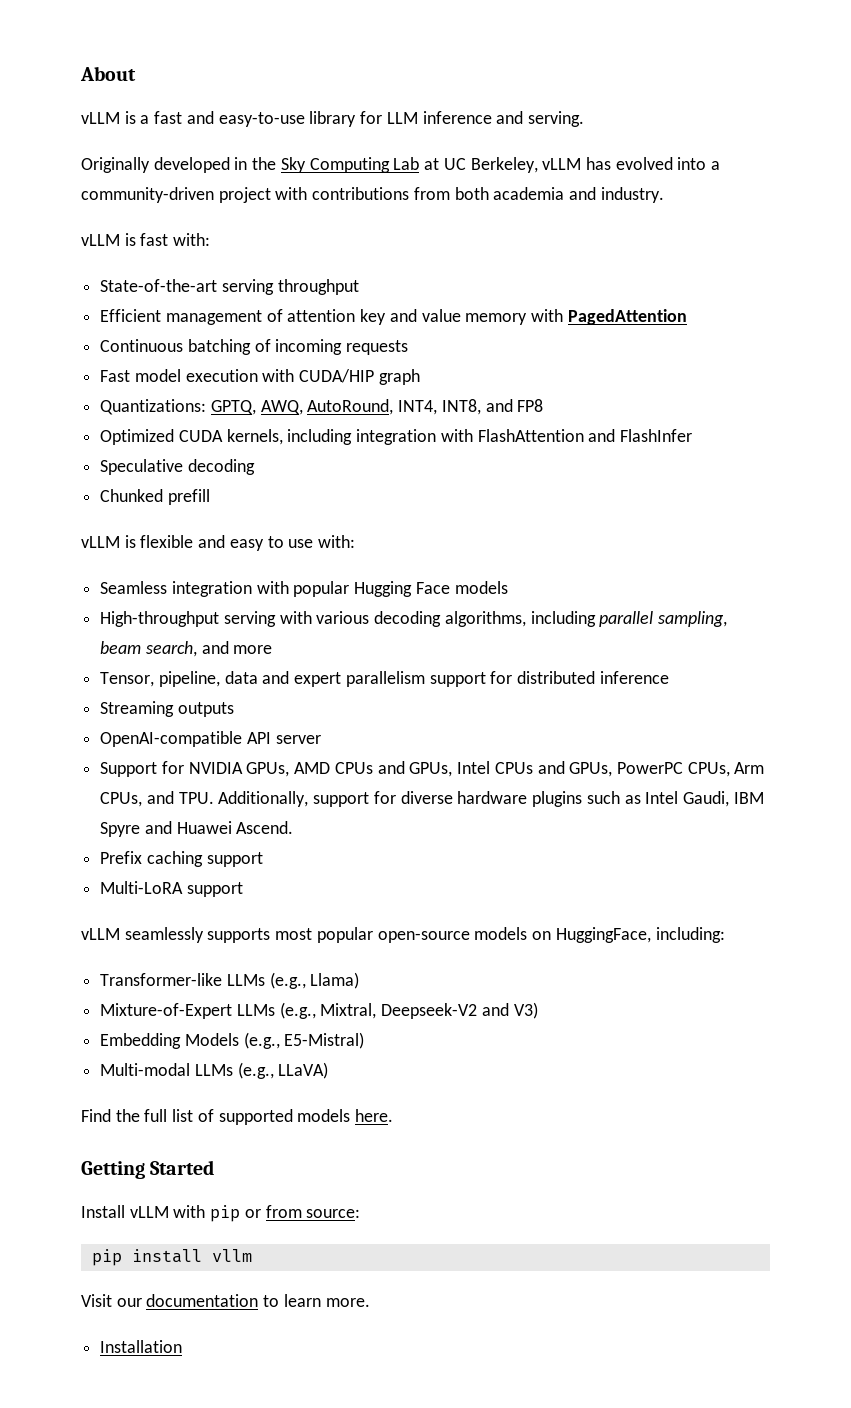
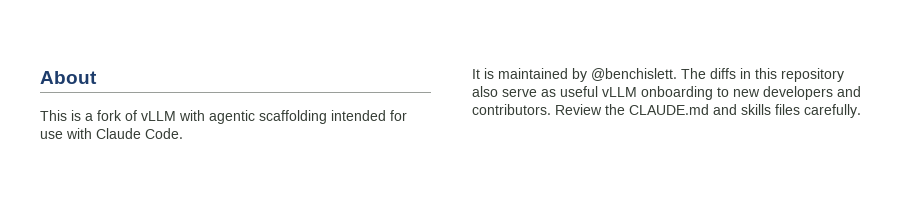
- vLLM is a fast and easy-to-use library for LLM inference and serving.
- Originally developed in the Sky Computing Lab at UC Berkeley, vLLM has evolved into a community-driven project with contributions from both academia and industry.
- vLLM is fast with:
- State-of-the-art serving throughput
- Efficient management of attention key and value memory with PagedAttention
- Continuous batching of incoming requests
- Fast model execution with CUDA/HIP graph
- Quantizations: GPTQ, AWQ, AutoRound, INT4, INT8, and FP8
- Optimized CUDA kernels, including integration with FlashAttention and FlashInfer
- Speculative decoding
- Chunked prefill
- vLLM is flexible and easy to use with:
- Seamless integration with popular Hugging Face models
- High-throughput serving with various decoding algorithms, including parallel sampling, beam search, and more
- Tensor, pipeline, data and expert parallelism support for distributed inference
- Streaming outputs
- OpenAI-compatible API server
- Support for NVIDIA GPUs, AMD CPUs and GPUs, Intel CPUs and GPUs, PowerPC CPUs, Arm CPUs, and TPU. Additionally, support for diverse hardware plugins such as Intel Gaudi, IBM Spyre and Huawei Ascend.
- Prefix caching support
- Multi-LoRA support
- vLLM seamlessly supports most popular open-source models on HuggingFace, including:
- Transformer-like LLMs (e.g., Llama)
- Mixture-of-Expert LLMs (e.g., Mixtral, Deepseek-V2 and V3)
- Embedding Models (e.g., E5-Mistral)
- Multi-modal LLMs (e.g., LLaVA)
- Find the full list of supported models here.
- Getting Started
- Install vLLM with pip or from source:
- pip install vllm
- Visit our documentation to learn more.
- Installation
+ This is a fork of vLLM with agentic scaffolding intended for use with Claude Code.
+ It is maintained by @benchislett. The diffs in this repository also serve as useful vLLM onboarding to new developers and contributors. Review the CLAUDE.md and skills files carefully.

